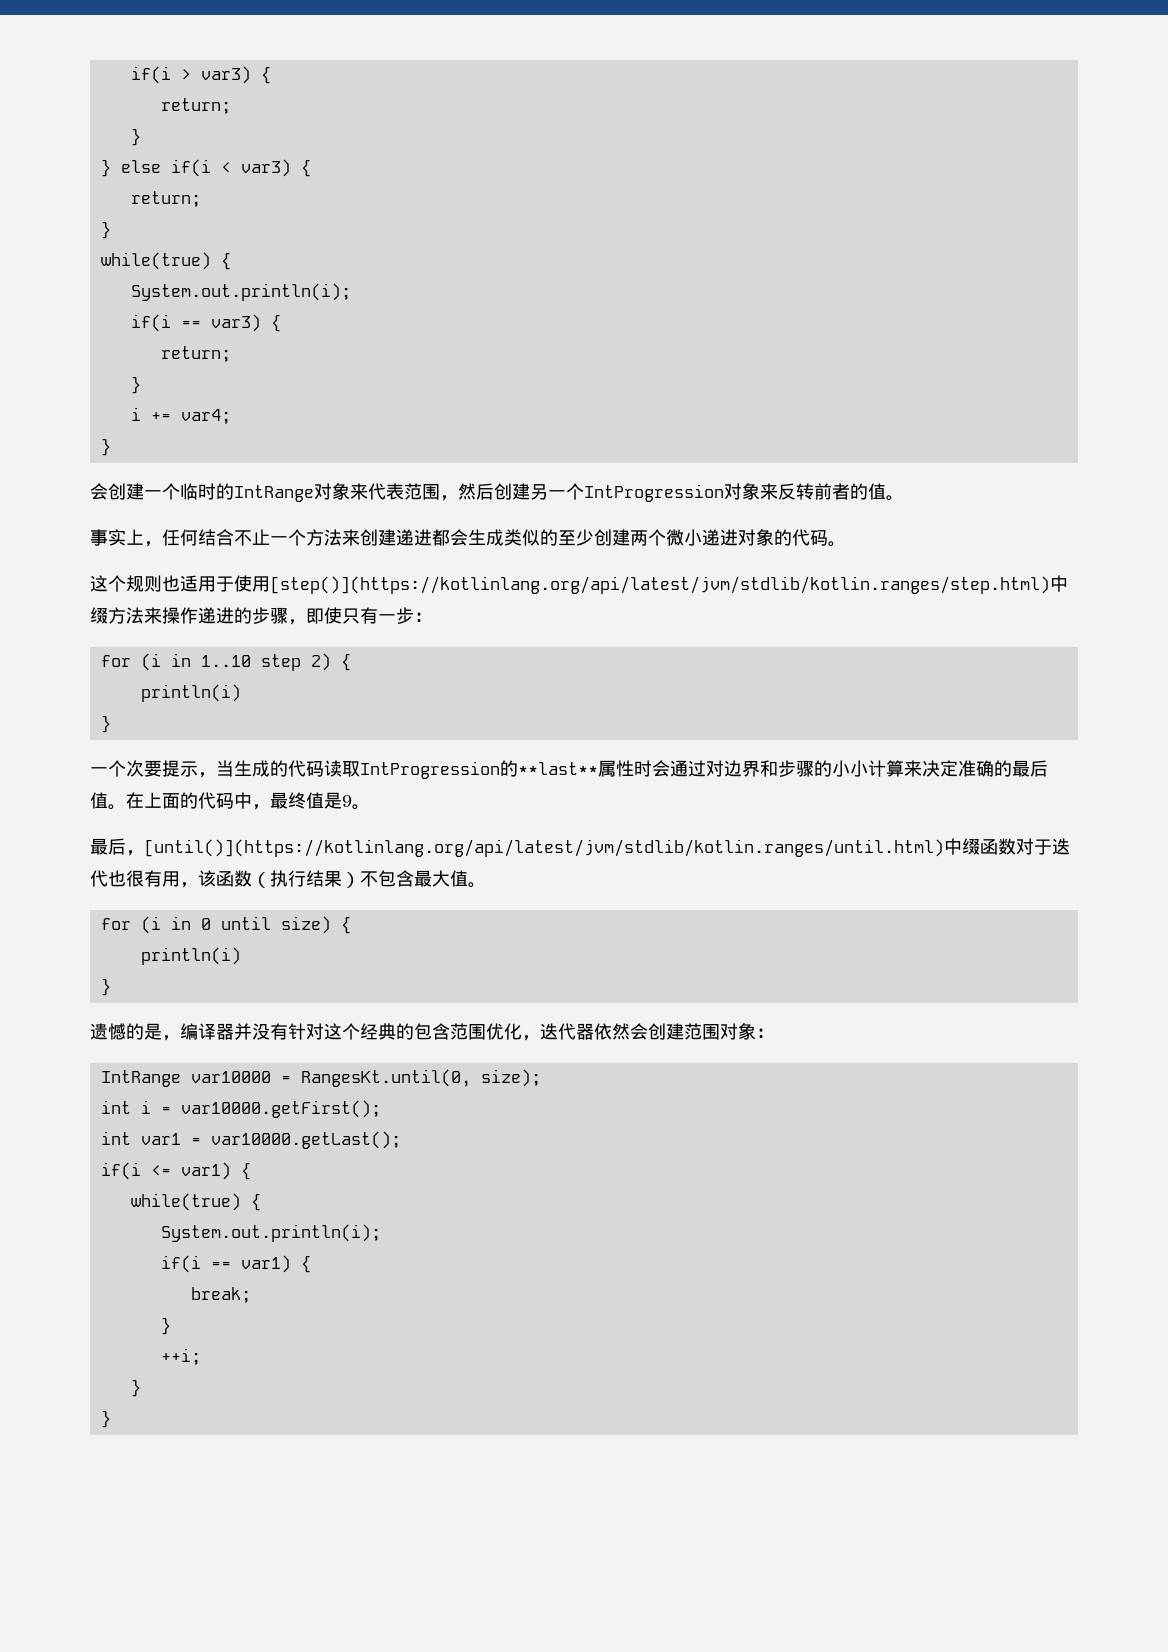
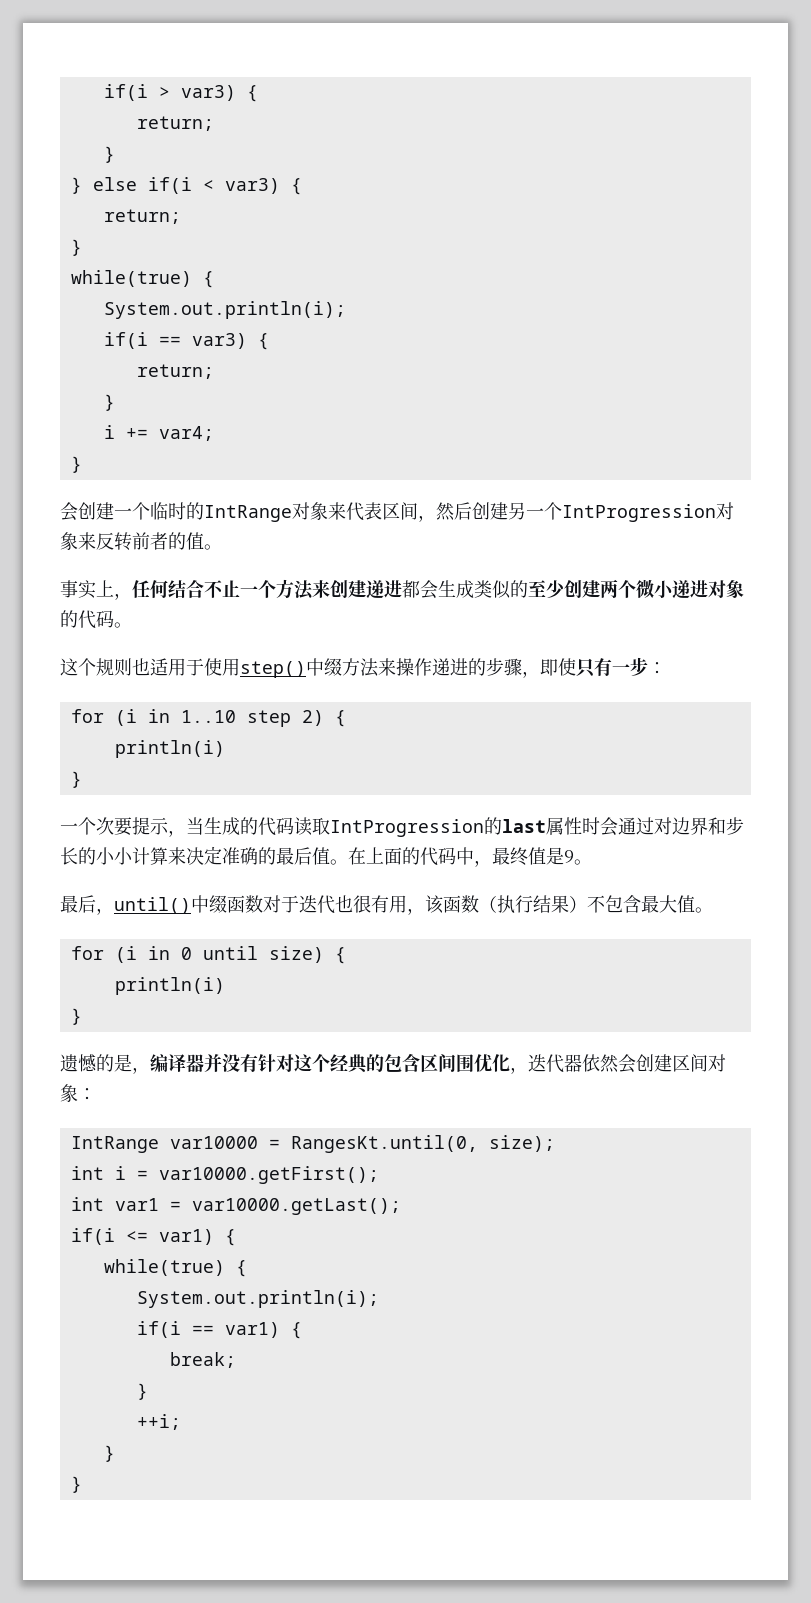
- 会创建一个临时的IntRange对象来代表范围，然后创建另一个IntProgression对象来反转前者的值。
+ 会创建一个临时的IntRange对象来代表区间，然后创建另一个IntProgression对象来反转前者的值。
- 这个规则也适用于使用[step()](https://kotlinlang.org/api/latest/jvm/stdlib/kotlin.ranges/step.html)中缀方法来操作递进的步骤，即使只有一步：
+ 这个规则也适用于使用step()中缀方法来操作递进的步骤，即使只有一步：
- 一个次要提示，当生成的代码读取IntProgression的**last**属性时会通过对边界和步骤的小小计算来决定准确的最后值。
+ 一个次要提示，当生成的代码读取IntProgression的last属性时会通过对边界和步长的小小计算来决定准确的最后值。
- 最后，[until()](https://kotlinlang.org/api/latest/jvm/stdlib/kotlin.ranges/until.html)中缀函数对于迭代也很有用，该函数（执行结果）不包含最大值。
+ 最后，until()中缀函数对于迭代也很有用，该函数（执行结果）不包含最大值。
- 遗憾的是，编译器并没有针对这个经典的包含范围优化，迭代器依然会创建范围对象：
+ 遗憾的是，编译器并没有针对这个经典的包含区间围优化，迭代器依然会创建区间对象：

